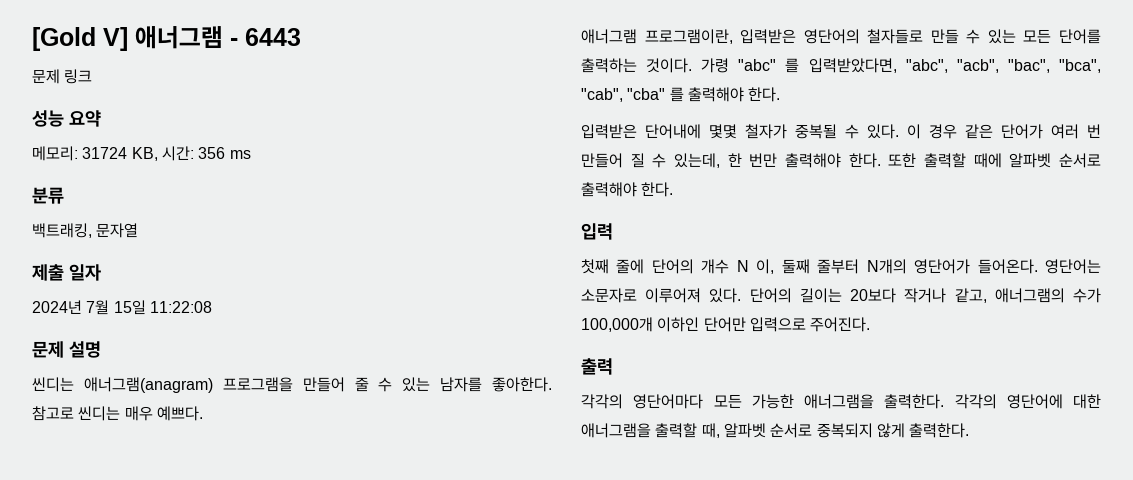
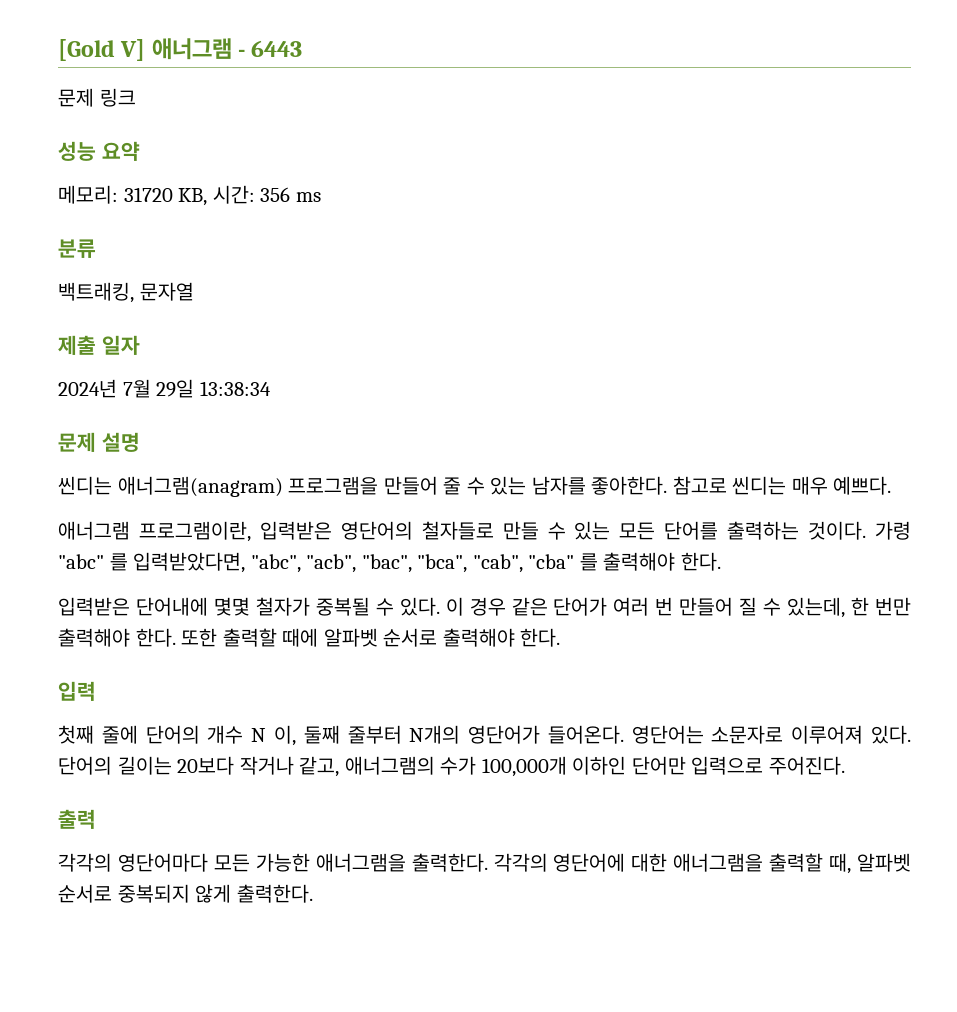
- 메모리: 31724 KB, 시간: 356 ms
+ 메모리: 31720 KB, 시간: 356 ms
- 2024년 7월 15일 11:22:08
+ 2024년 7월 29일 13:38:34

